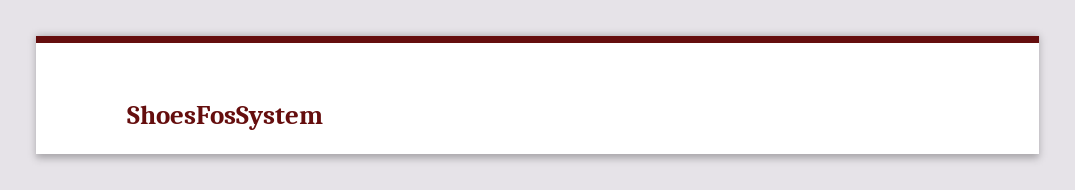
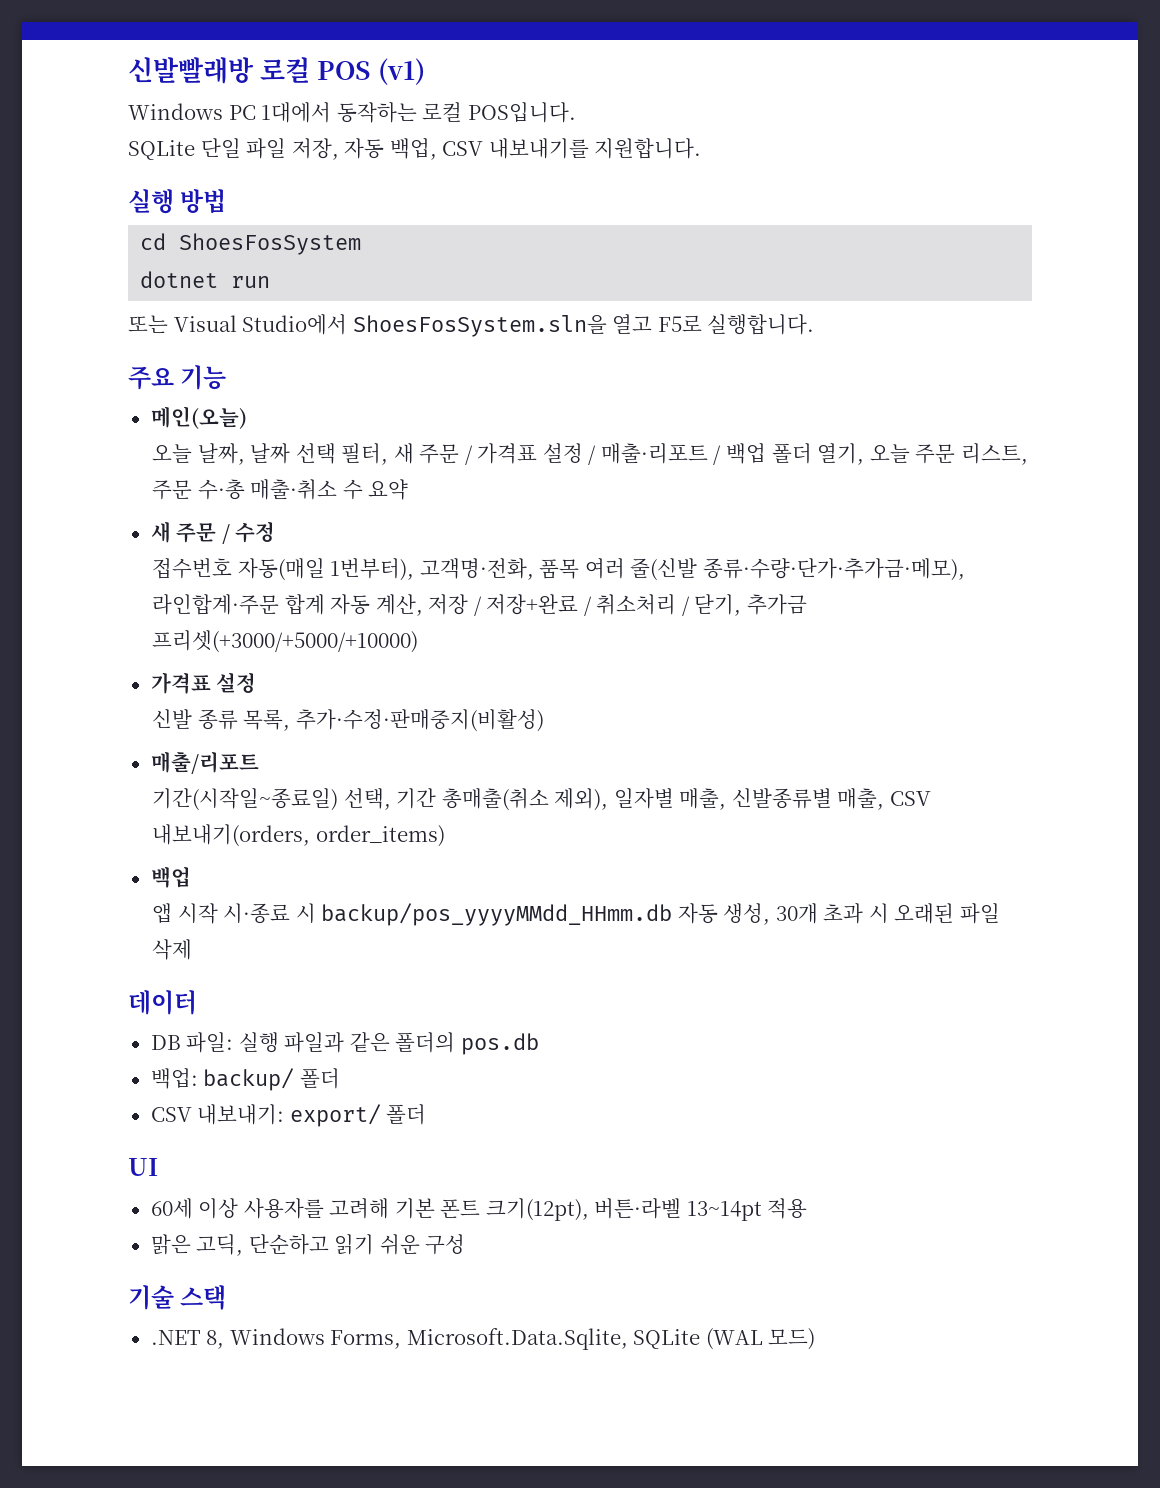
- ShoesFosSystem
+ 신발빨래방 로컬 POS (v1)
+ Windows PC 1대에서 동작하는 로컬 POS입니다.
+ SQLite 단일 파일 저장, 자동 백업, CSV 내보내기를 지원합니다.
+ 실행 방법
+ cd ShoesFosSystem
+ dotnet run
+ 또는 Visual Studio에서 ShoesFosSystem.sln을 열고 F5로 실행합니다.
+ 주요 기능
+ 메인(오늘)
+ 오늘 날짜, 날짜 선택 필터, 새 주문 / 가격표 설정 / 매출·리포트 / 백업 폴더 열기, 오늘 주문 리스트, 주문 수·총 매출·취소 수 요약
+ 새 주문 / 수정
+ 접수번호 자동(매일 1번부터), 고객명·전화, 품목 여러 줄(신발 종류·수량·단가·추가금·메모), 라인합계·주문 합계 자동 계산, 저장 / 저장+완료 / 취소처리 / 닫기, 추가금 프리셋(+3000/+5000/+10000)
+ 가격표 설정
+ 신발 종류 목록, 추가·수정·판매중지(비활성)
+ 매출/리포트
+ 기간(시작일~종료일) 선택, 기간 총매출(취소 제외), 일자별 매출, 신발종류별 매출, CSV 내보내기(orders, order_items)
+ 백업
+ 앱 시작 시·종료 시 backup/pos_yyyyMMdd_HHmm.db 자동 생성, 30개 초과 시 오래된 파일 삭제
+ 데이터
+ DB 파일: 실행 파일과 같은 폴더의 pos.db
+ 백업: backup/ 폴더
+ CSV 내보내기: export/ 폴더
+ UI
+ 60세 이상 사용자를 고려해 기본 폰트 크기(12pt), 버튼·라벨 13~14pt 적용
+ 맑은 고딕, 단순하고 읽기 쉬운 구성
+ 기술 스택
+ .NET 8, Windows Forms, Microsoft.Data.Sqlite, SQLite (WAL 모드)

